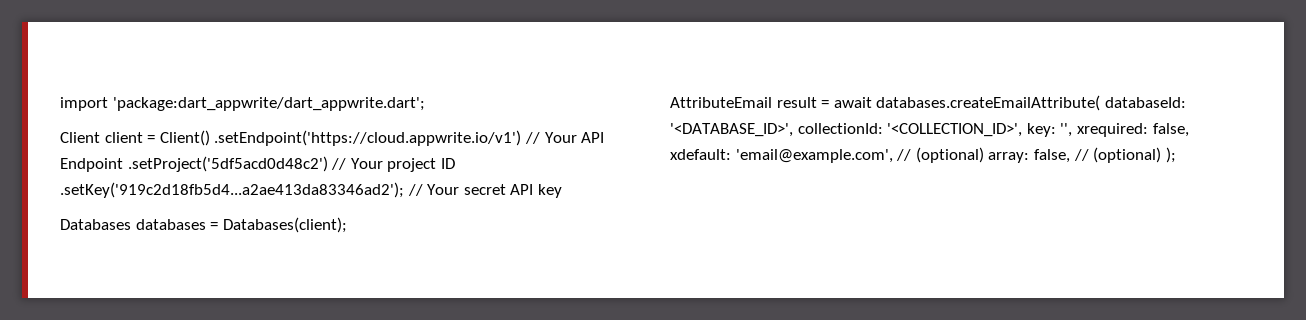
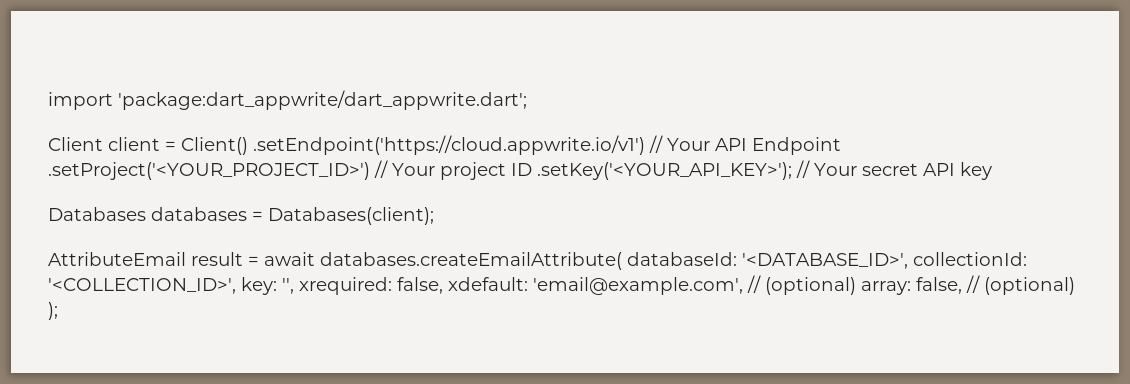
- Client client = Client() .setEndpoint('https://cloud.appwrite.io/v1') // Your API Endpoint .setProject('5df5acd0d48c2') // Your project ID .setKey('919c2d18fb5d4...a2ae413da83346ad2'); // Your secret API key
+ Client client = Client() .setEndpoint('https://cloud.appwrite.io/v1') // Your API Endpoint .setProject('<YOUR_PROJECT_ID>') // Your project ID .setKey('<YOUR_API_KEY>'); // Your secret API key

